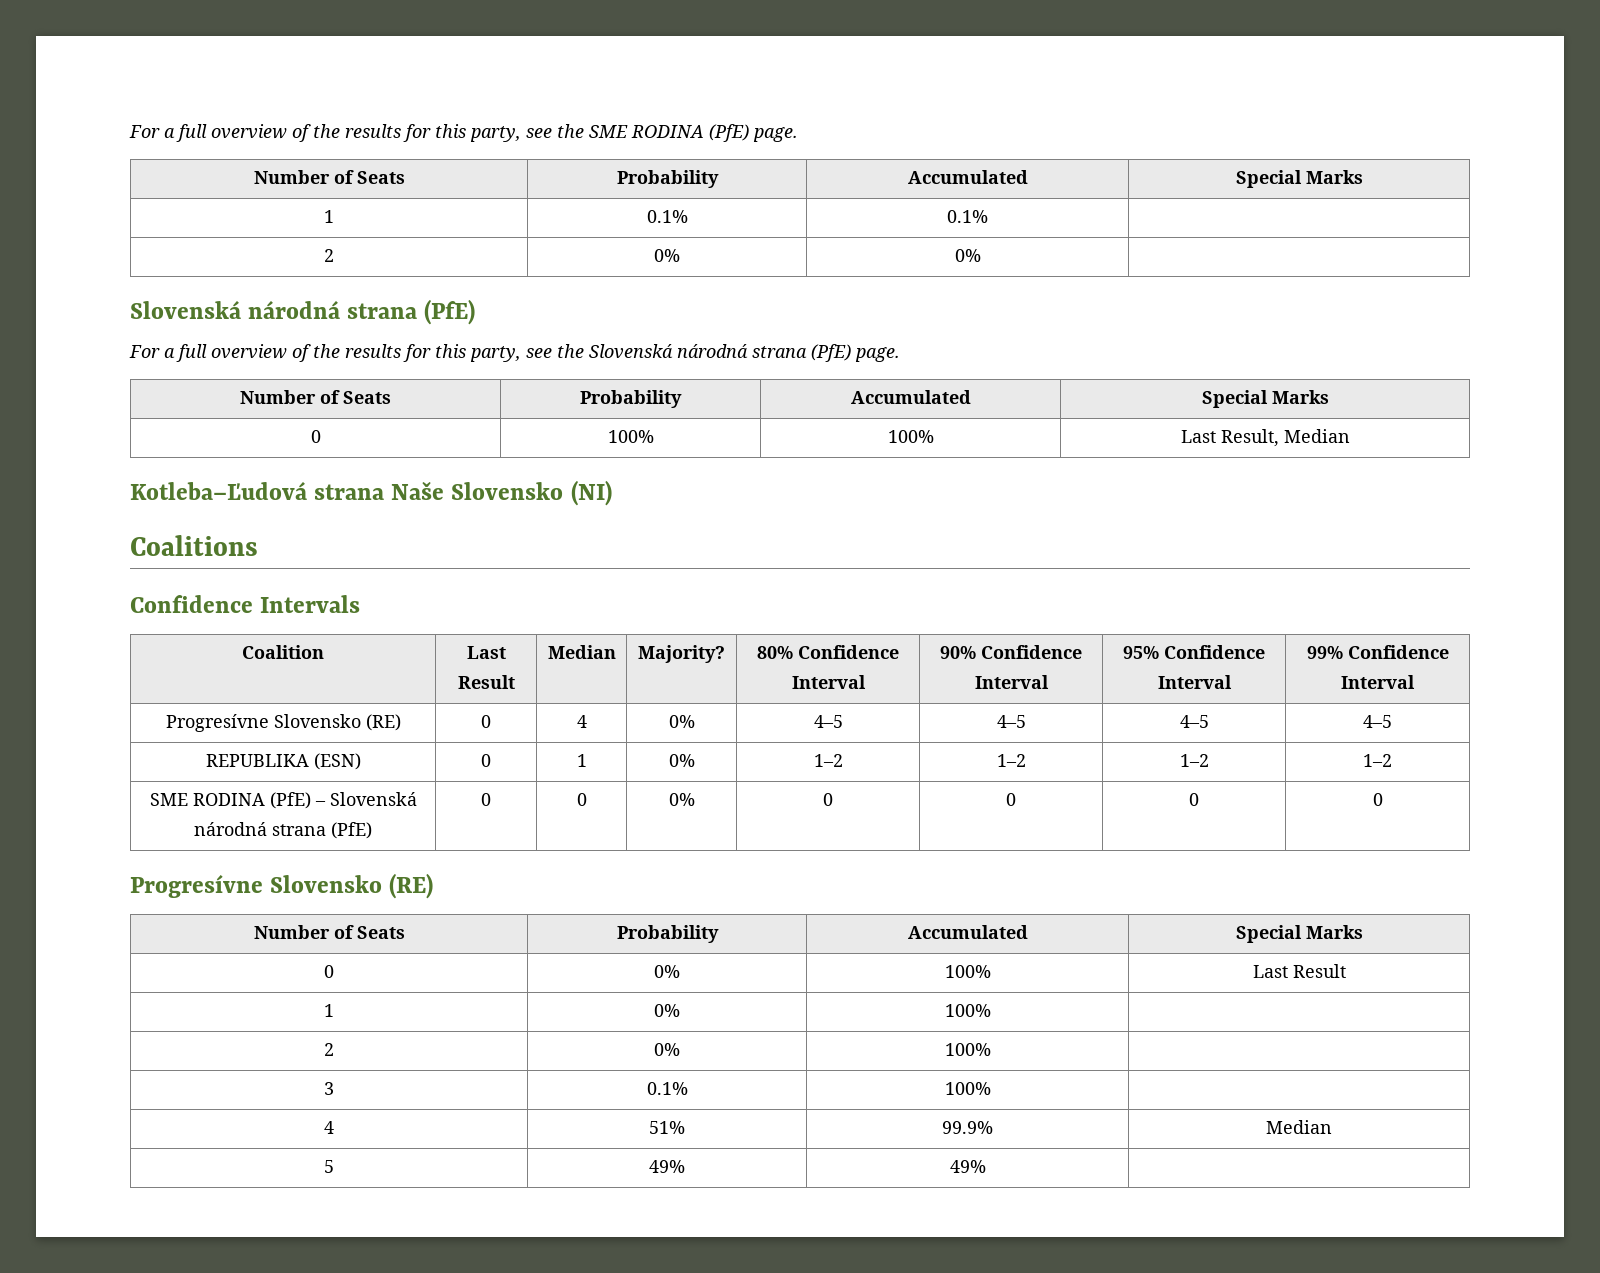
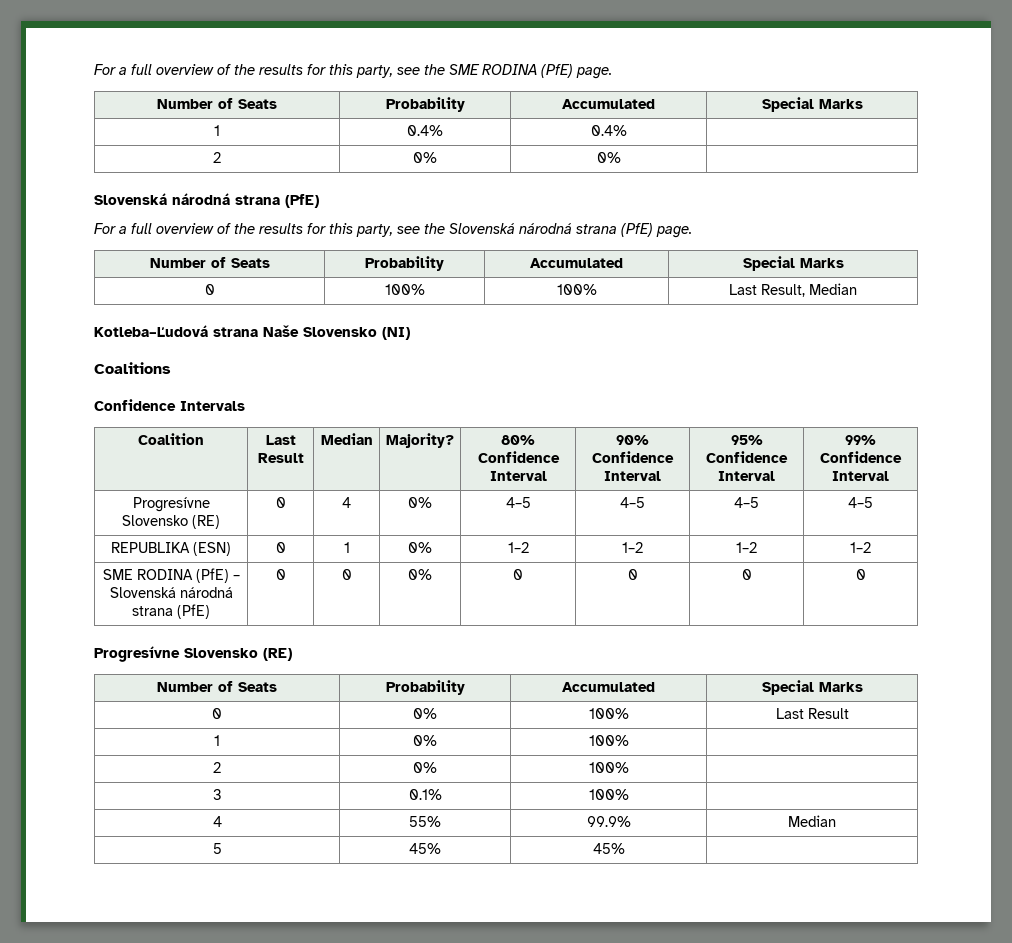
- 1 | 0.1% | 0.1% |
+ 1 | 0.4% | 0.4% |
- 4 | 51% | 99.9% | Median
+ 4 | 55% | 99.9% | Median
- 5 | 49% | 49% |
+ 5 | 45% | 45% |

